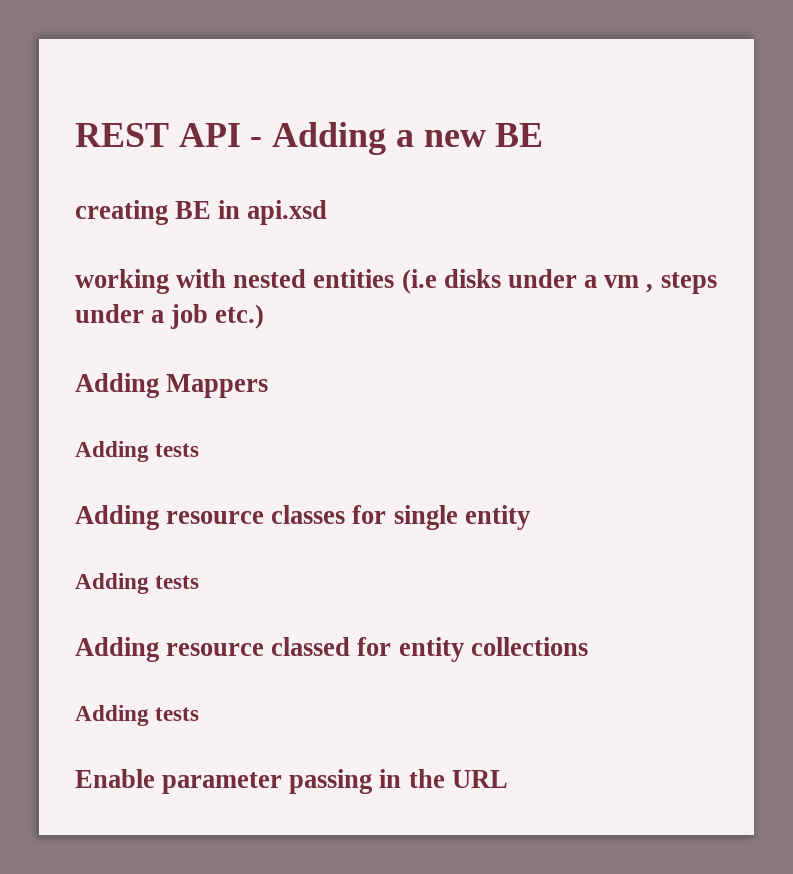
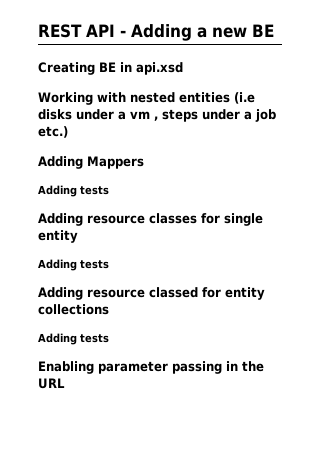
- creating BE in api.xsd
+ Creating BE in api.xsd
- working with nested entities (i.e disks under a vm , steps under a job etc.)
+ Working with nested entities (i.e disks under a vm , steps under a job etc.)
- Enable parameter passing in the URL
+ Enabling parameter passing in the URL

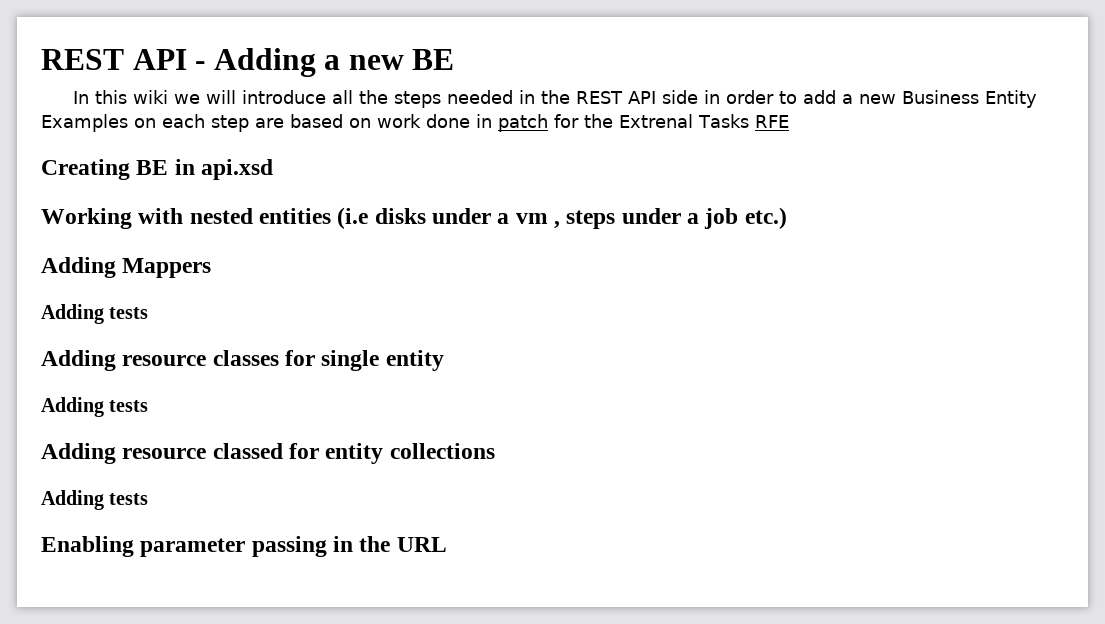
+ In this wiki we will introduce all the steps needed in the REST API side in order to add a new Business Entity Examples on each step are based on work done in patch for the Extrenal Tasks RFE

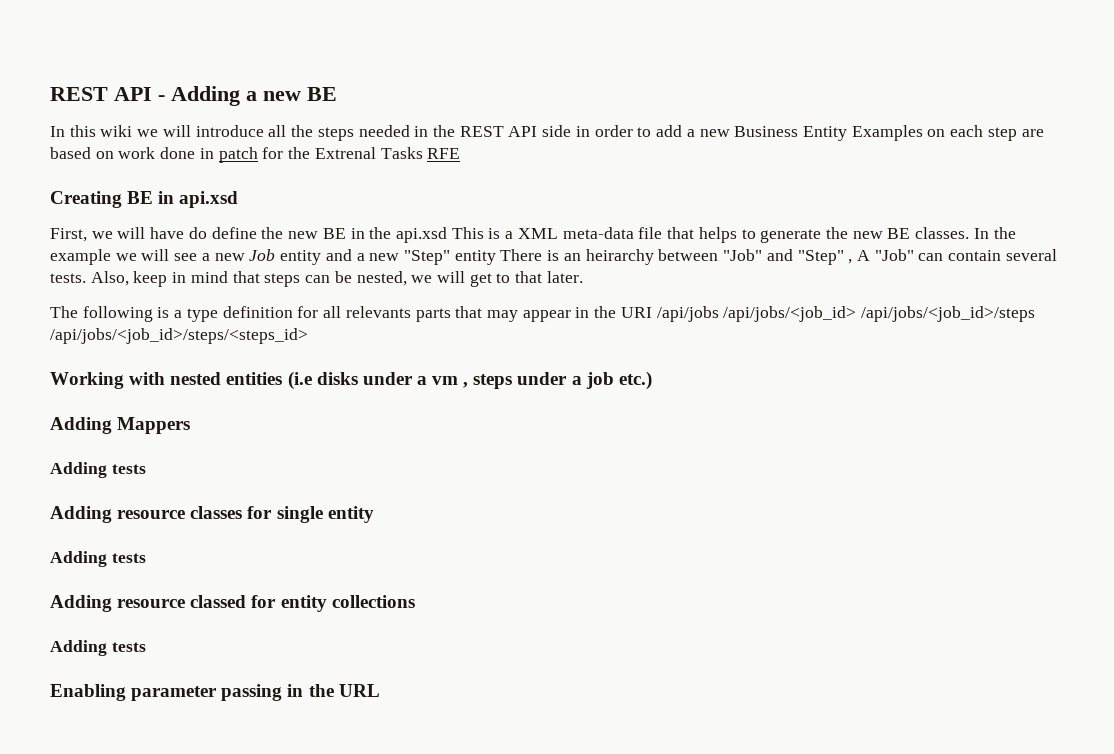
+ First, we will have do define the new BE in the api.xsd This is a XML meta-data file that helps to generate the new BE classes. In the example we will see a new Job entity and a new "Step" entity There is an heirarchy between "Job" and "Step" , A "Job" can contain several tests. Also, keep in mind that steps can be nested, we will get to that later.
+ The following is a type definition for all relevants parts that may appear in the URI /api/jobs /api/jobs/<job_id> /api/jobs/<job_id>/steps /api/jobs/<job_id>/steps/<steps_id>

